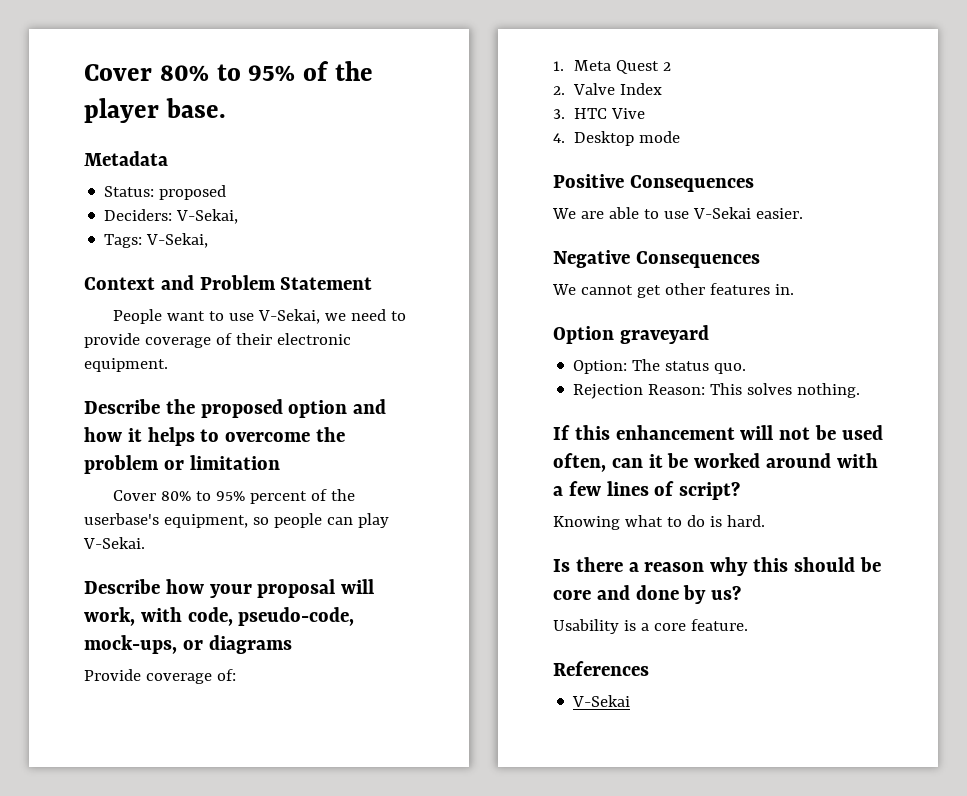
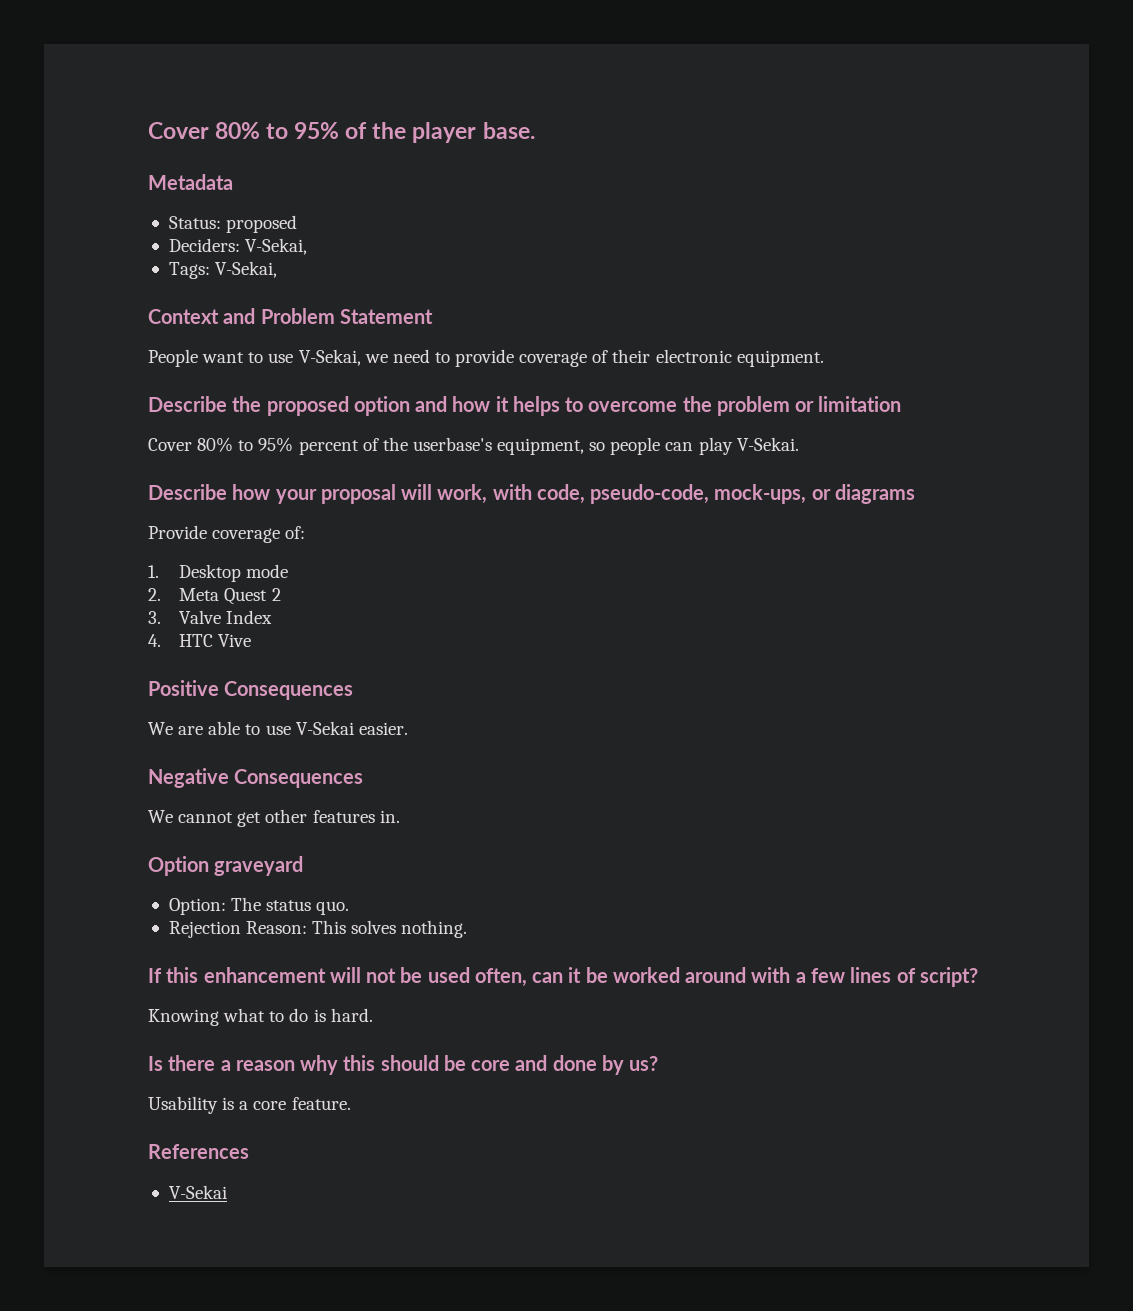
- 1. Meta Quest 2
+ 1. Desktop mode
+ 2. Meta Quest 2
- 2. Valve Index
+ 3. Valve Index
- 3. HTC Vive
+ 4. HTC Vive
- 4. Desktop mode

